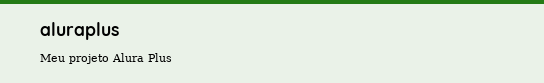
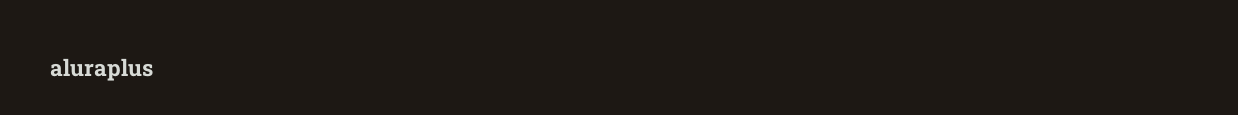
- Meu projeto Alura Plus

